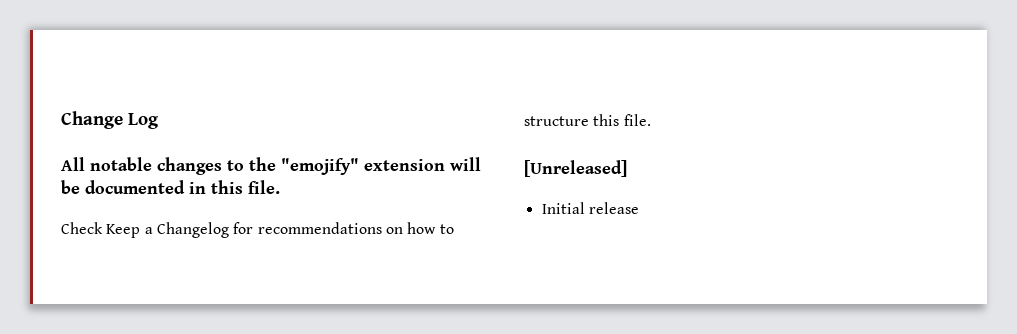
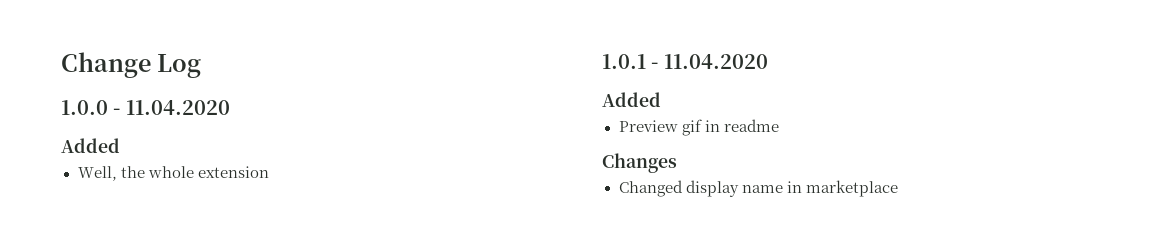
- All notable changes to the "emojify" extension will be documented in this file.
- Check Keep a Changelog for recommendations on how to structure this file.
- [Unreleased]
- Initial release
+ 1.0.0 - 11.04.2020
+ Added
+ Well, the whole extension
+ 1.0.1 - 11.04.2020
+ Added
+ Preview gif in readme
+ Changes
+ Changed display name in marketplace

